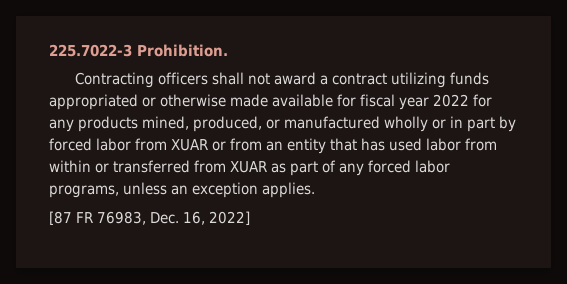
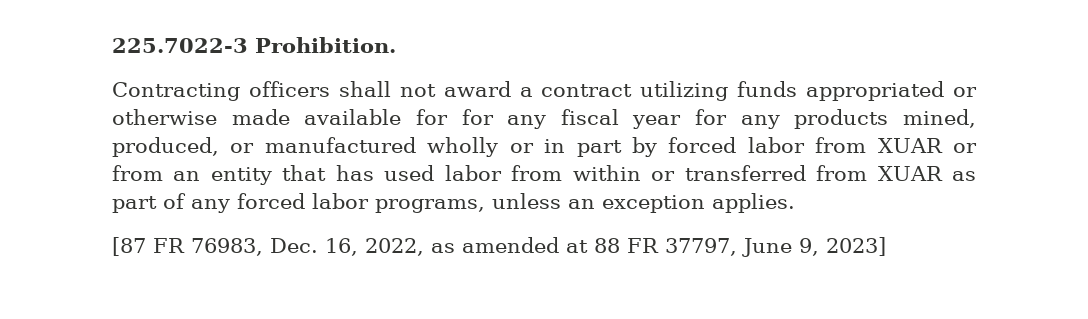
- Contracting officers shall not award a contract utilizing funds appropriated or otherwise made available for fiscal year 2022 for any products mined, produced, or manufactured wholly or in part by forced labor from XUAR or from an entity that has used labor from within or transferred from XUAR as part of any forced labor programs, unless an exception applies.
+ Contracting officers shall not award a contract utilizing funds appropriated or otherwise made available for for any fiscal year for any products mined, produced, or manufactured wholly or in part by forced labor from XUAR or from an entity that has used labor from within or transferred from XUAR as part of any forced labor programs, unless an exception applies.
- [87 FR 76983, Dec. 16, 2022]
+ [87 FR 76983, Dec. 16, 2022, as amended at 88 FR 37797, June 9, 2023]

